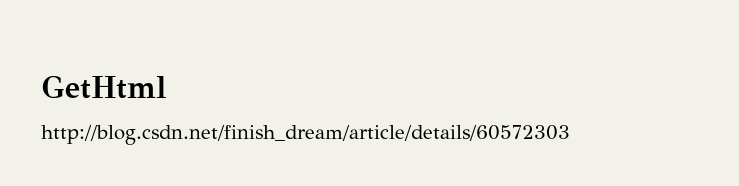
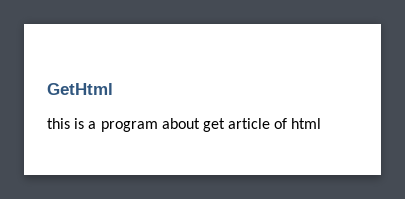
- http://blog.csdn.net/finish_dream/article/details/60572303
+ this is a program about get article of html

